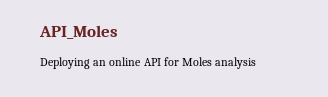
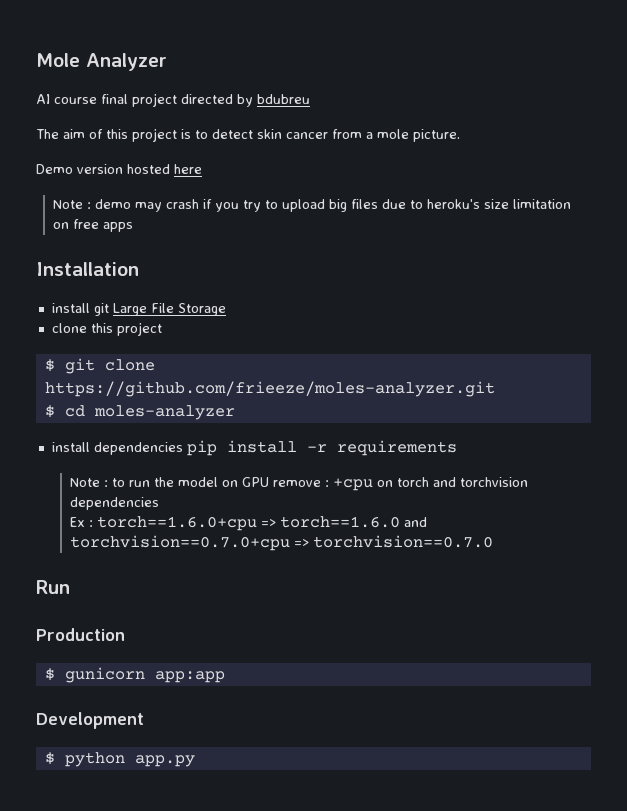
- API_Moles
- Deploying an online API for Moles analysis
+ Mole Analyzer
+ AI course final project directed by bdubreu
+ The aim of this project is to detect skin cancer from a mole picture.
+ Demo version hosted here
+ Note : demo may crash if you try to upload big files due to heroku's size limitation on free apps
+ Installation
+ install git Large File Storage
+ clone this project
+ $ git clone https://github.com/frieeze/moles-analyzer.git
+ $ cd moles-analyzer
+ install dependencies pip install -r requirements
+ Note : to run the model on GPU remove : +cpu on torch and torchvision dependencies
+ Ex : torch==1.6.0+cpu => torch==1.6.0 and torchvision==0.7.0+cpu => torchvision==0.7.0
+ Run
+ Production
+ $ gunicorn app:app
+ Development
+ $ python app.py

